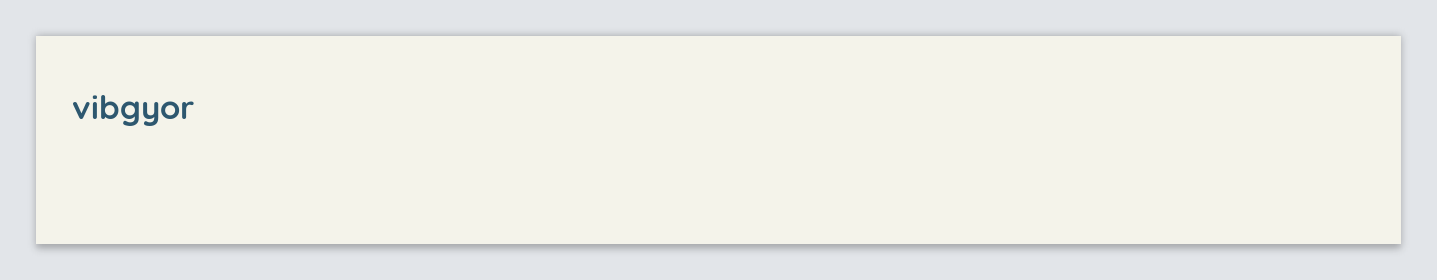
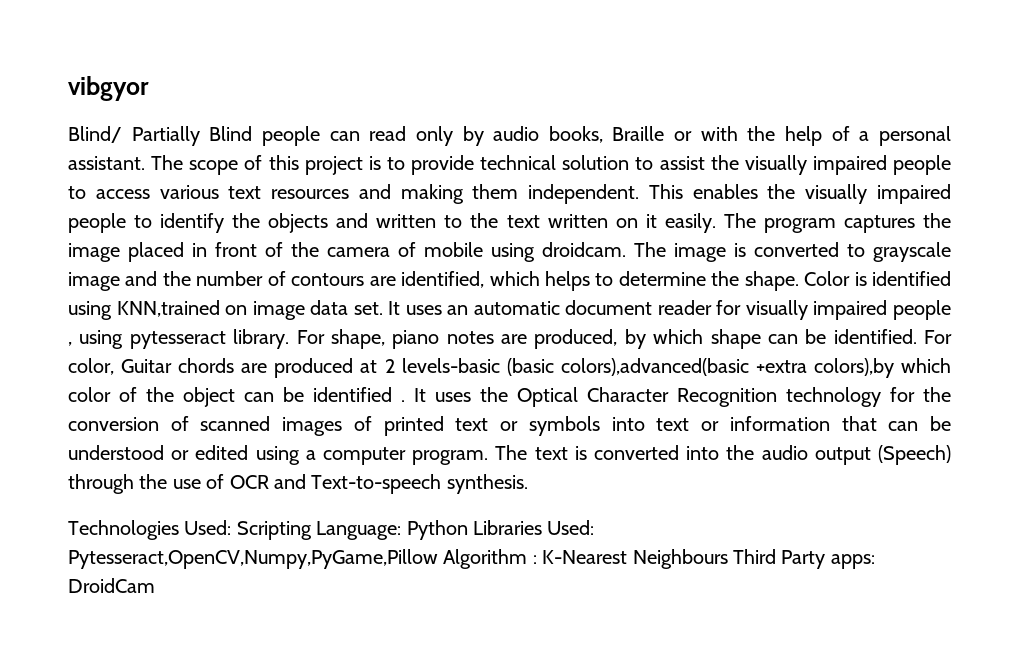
+ Blind/ Partially Blind people can read only by audio books, Braille or with the help of a personal assistant. The scope of this project is to provide technical solution to assist the visually impaired people to access various text resources and making them independent. This enables the visually impaired people to identify the objects and written to the text written on it easily. The program captures the image placed in front of the camera of mobile using droidcam. The image is converted to grayscale image and the number of contours are identified, which helps to determine the shape. Color is identified using KNN,trained on image data set. It uses an automatic document reader for visually impaired people , using pytesseract library. For shape, piano notes are produced, by which shape can be identified. For color, Guitar chords are produced at 2 levels-basic (basic colors),advanced(basic +extra colors),by which color of the object can be identified . It uses the Optical Character Recognition technology for the conversion of scanned images of printed text or symbols into text or information that can be understood or edited using a computer program. The text is converted into the audio output (Speech) through the use of OCR and Text-to-speech synthesis.
+ Technologies Used: Scripting Language: Python Libraries Used: Pytesseract,OpenCV,Numpy,PyGame,Pillow Algorithm : K-Nearest Neighbours Third Party apps: DroidCam

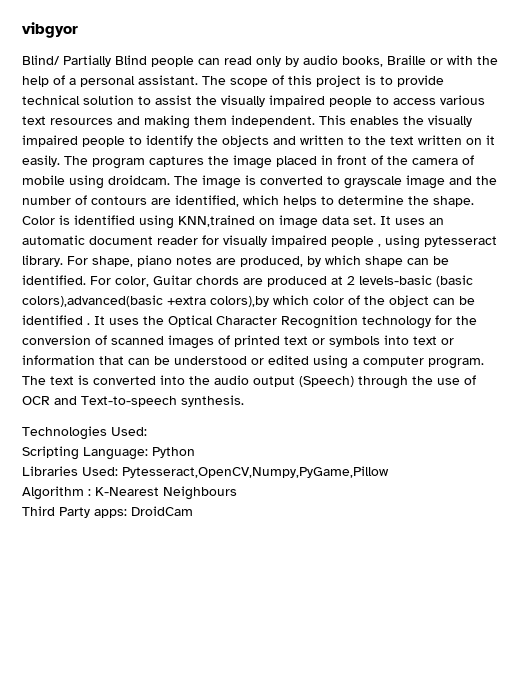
- Technologies Used: Scripting Language: Python Libraries Used: Pytesseract,OpenCV,Numpy,PyGame,Pillow Algorithm : K-Nearest Neighbours Third Party apps: DroidCam
+ Technologies Used:
+ Scripting Language: Python
+ Libraries Used: Pytesseract,OpenCV,Numpy,PyGame,Pillow
+ Algorithm : K-Nearest Neighbours
+ Third Party apps: DroidCam

